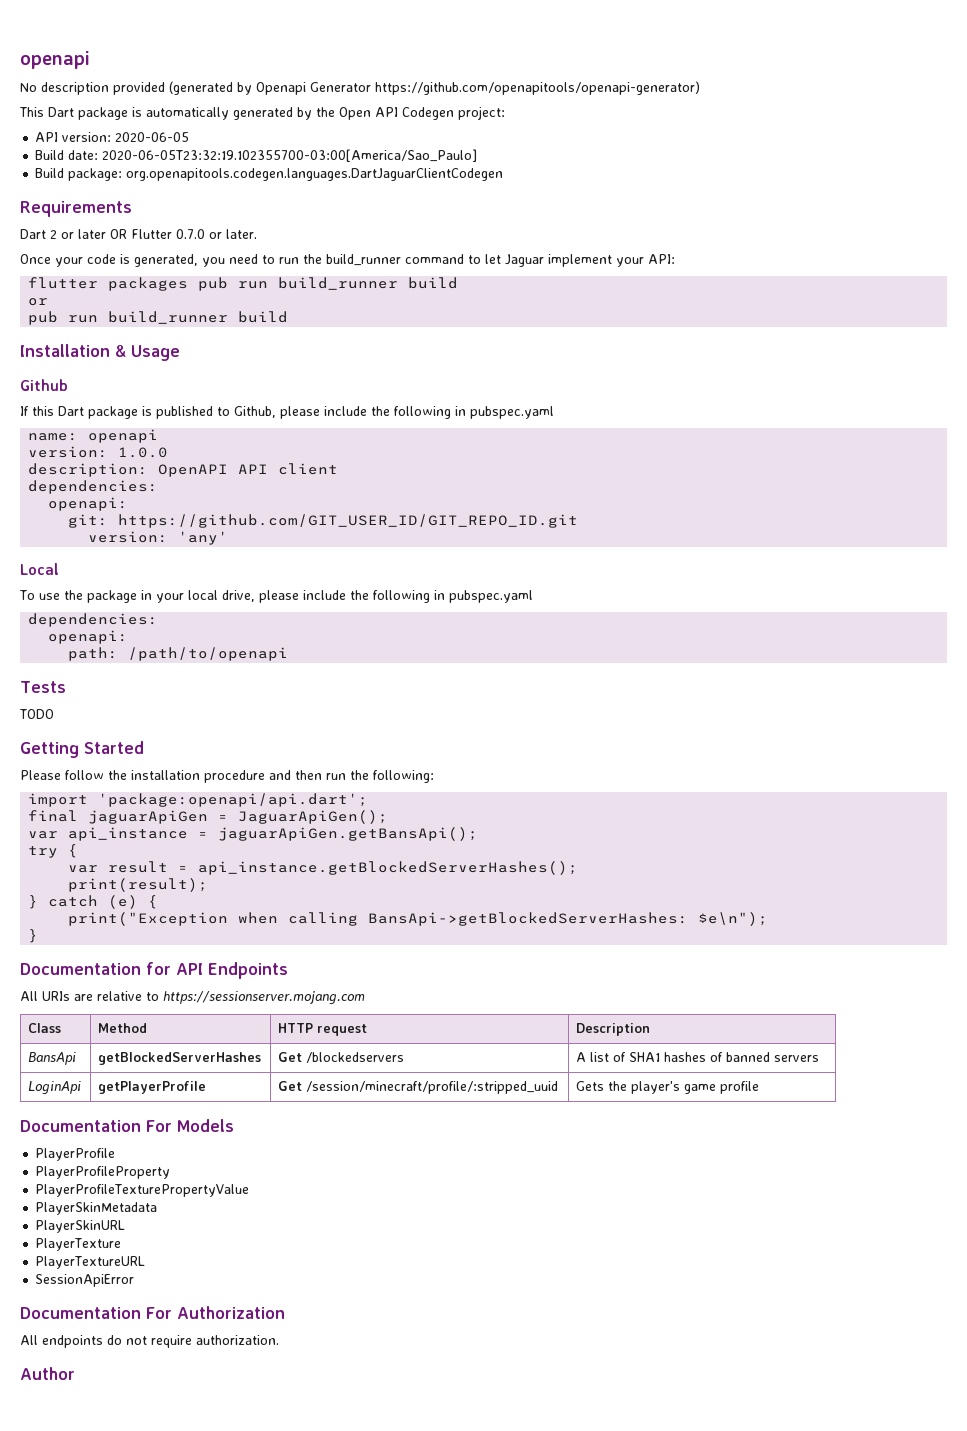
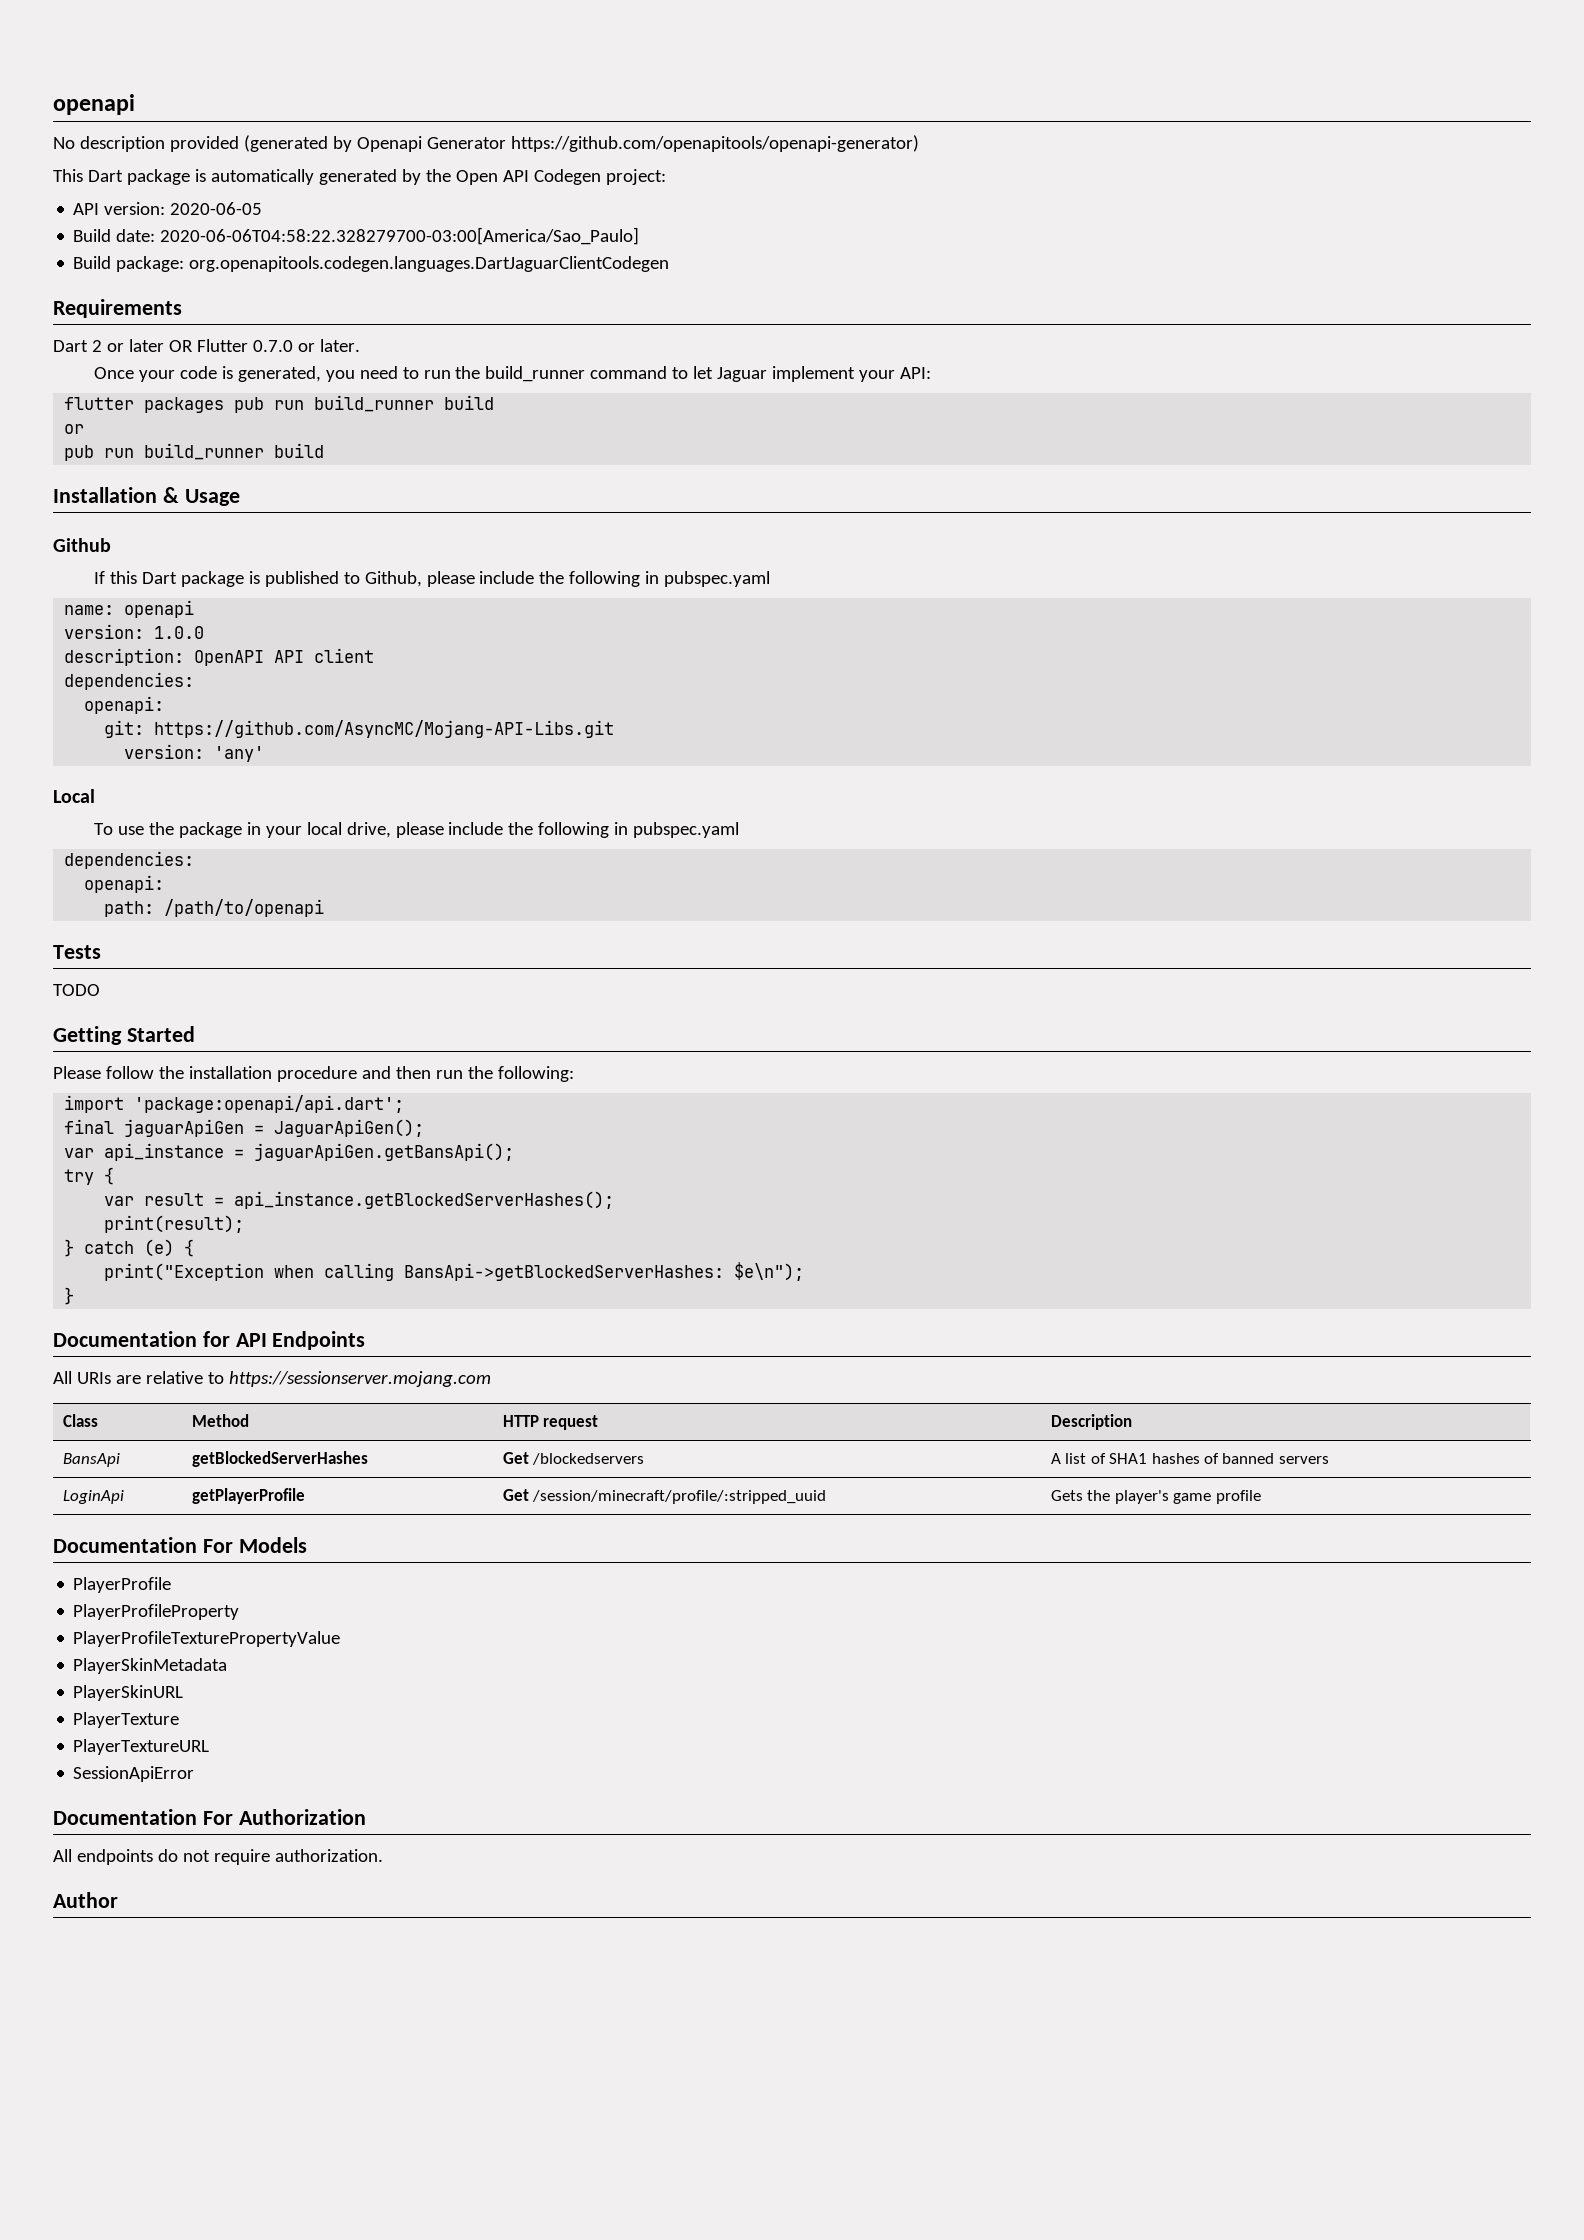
- Build date: 2020-06-05T23:32:19.102355700-03:00[America/Sao_Paulo]
+ Build date: 2020-06-06T04:58:22.328279700-03:00[America/Sao_Paulo]
- git: https://github.com/GIT_USER_ID/GIT_REPO_ID.git
+ git: https://github.com/AsyncMC/Mojang-API-Libs.git

